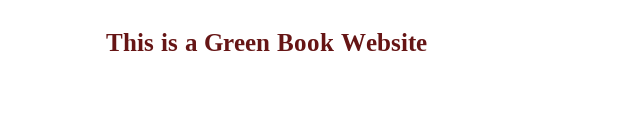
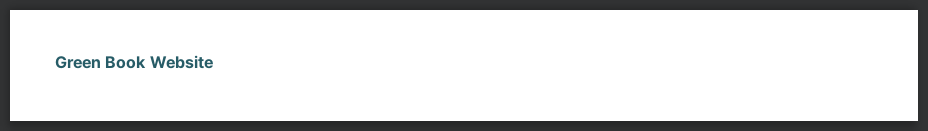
- This is a Green Book Website
+ Green Book Website

